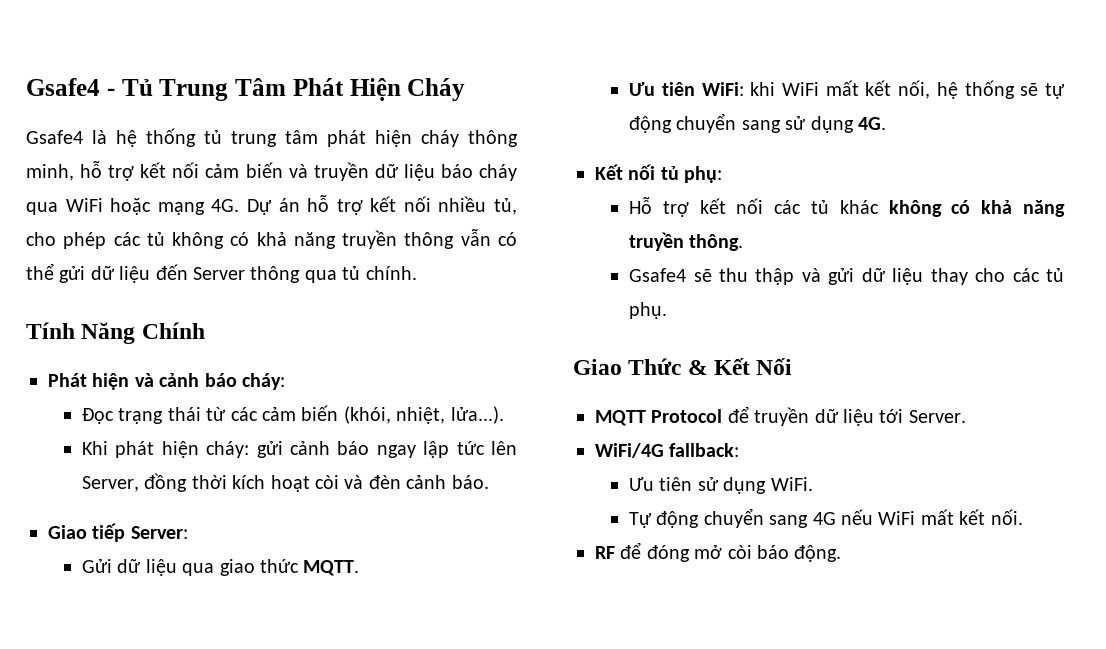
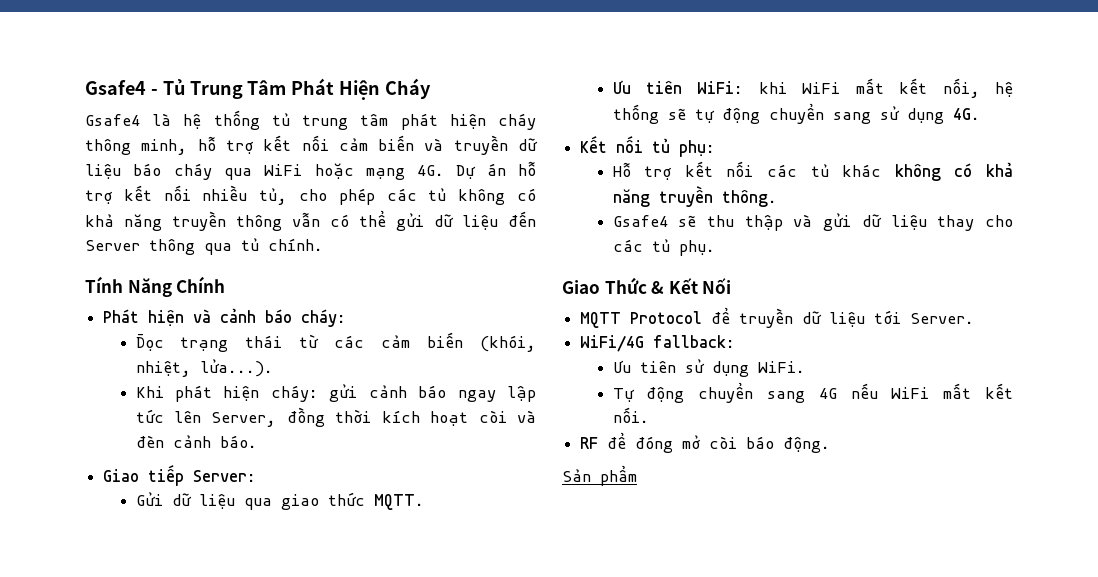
+ Sản phẩm

